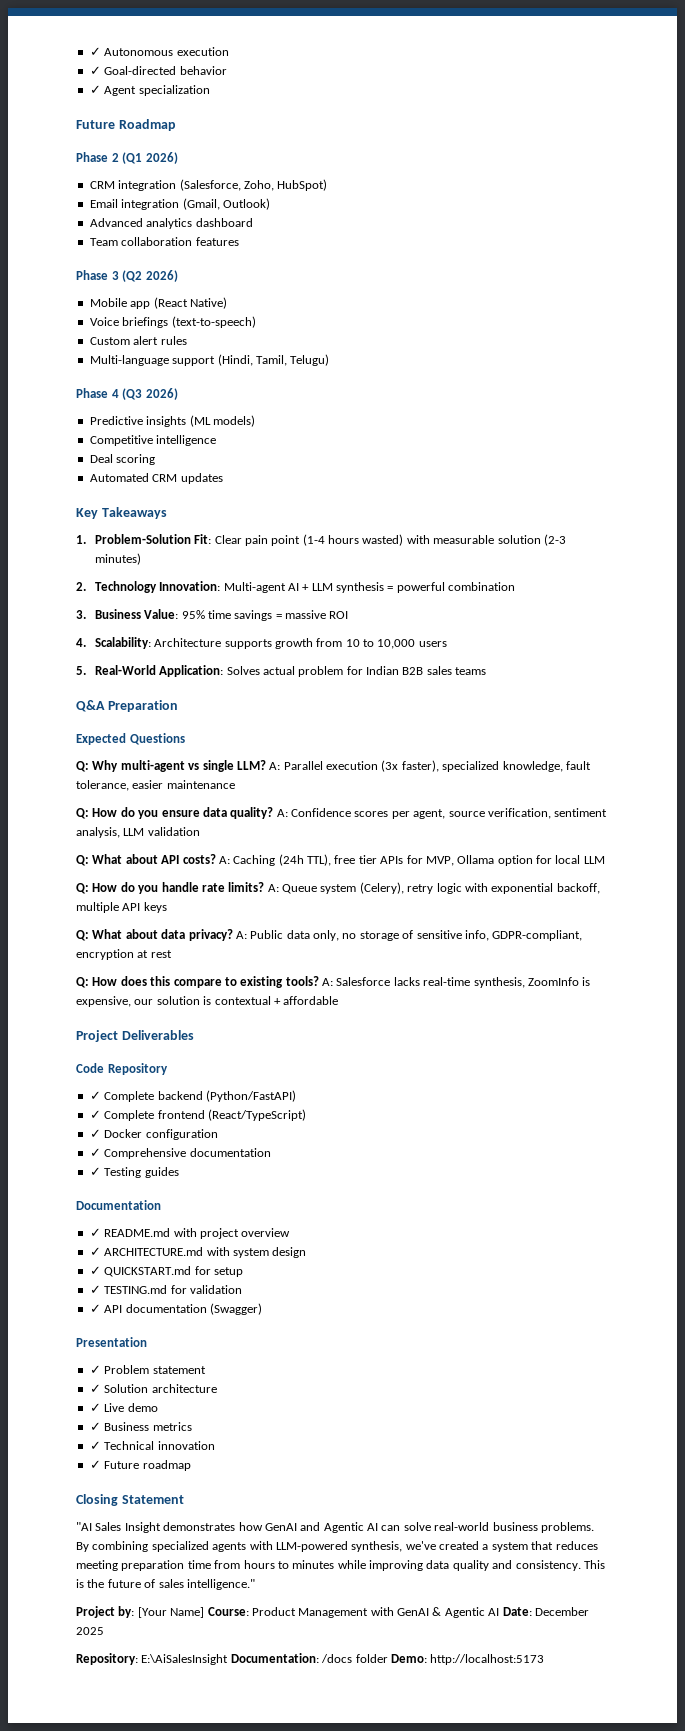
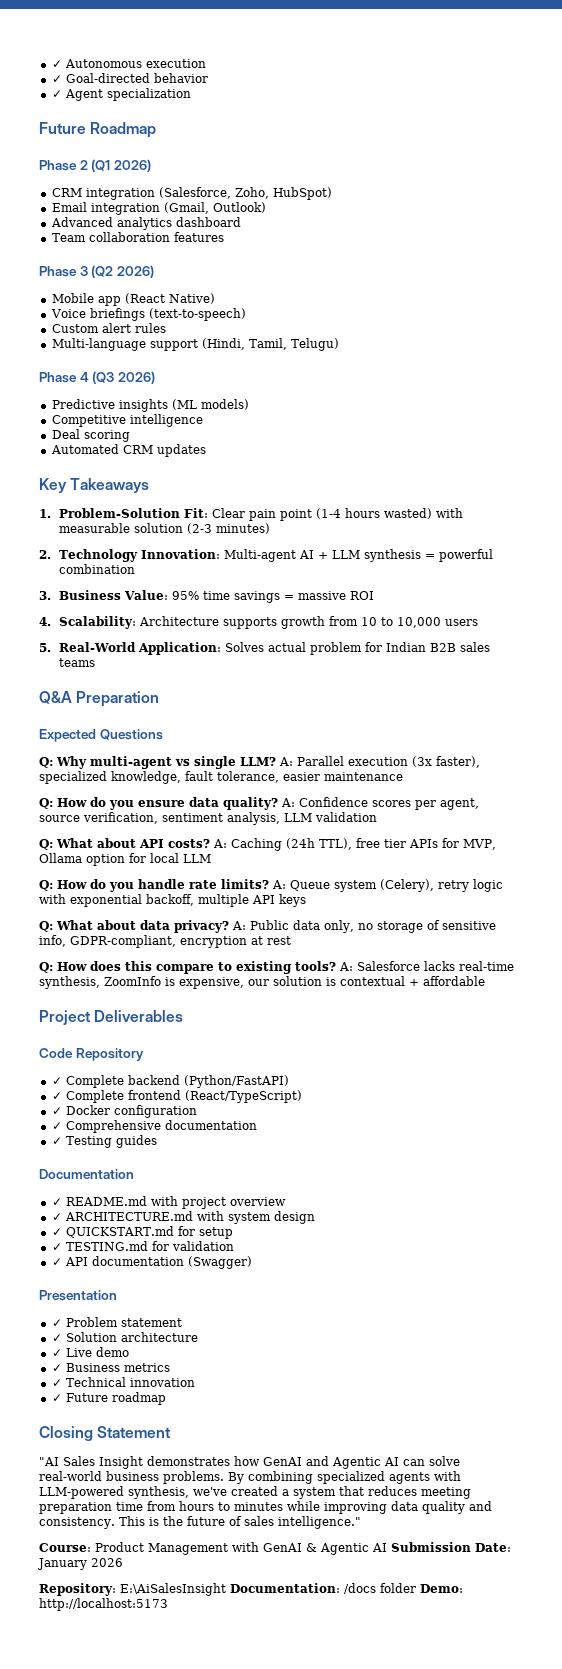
- Project by: [Your Name] Course: Product Management with GenAI & Agentic AI Date: December 2025
+ Course: Product Management with GenAI & Agentic AI Submission Date: January 2026

